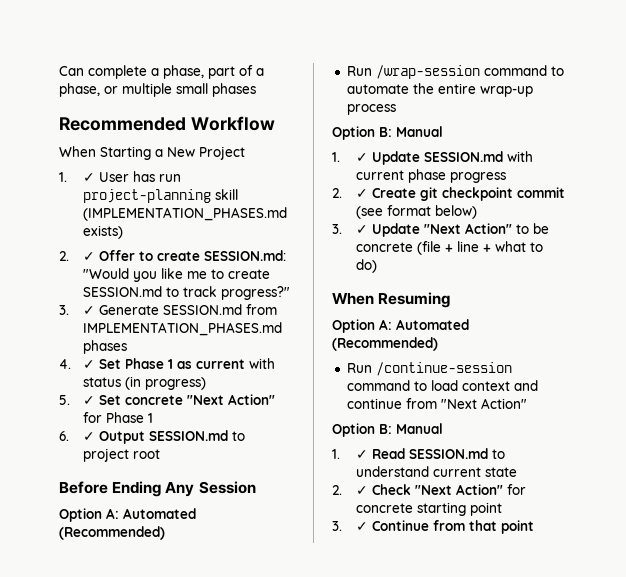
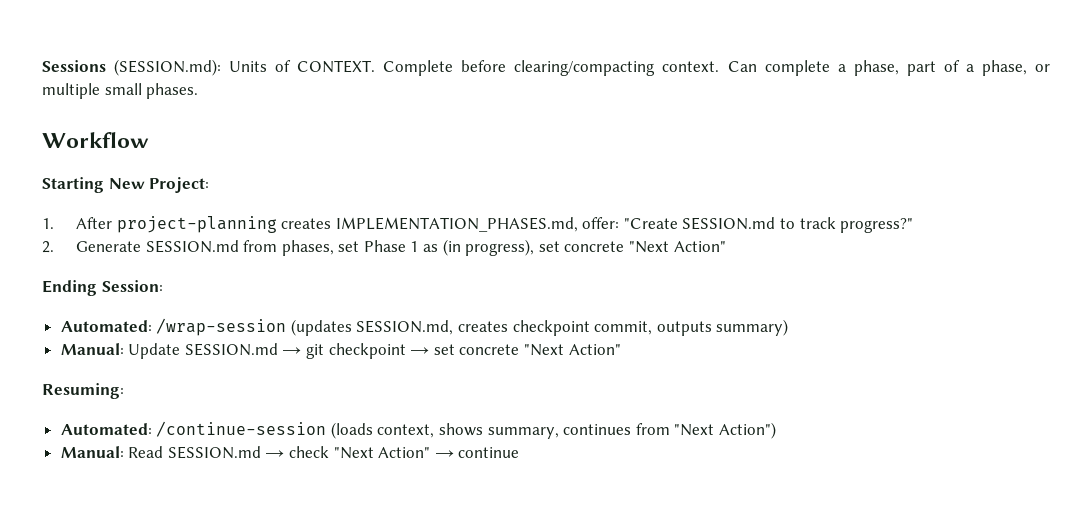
+ Sessions (SESSION.md): Units of CONTEXT. Complete before clearing/compacting context.
- Can complete a phase, part of a phase, or multiple small phases
- Recommended Workflow
+ Can complete a phase, part of a phase, or multiple small phases.
+ Workflow
- When Starting a New Project
- 1. ✓ User has run project-planning skill (IMPLEMENTATION_PHASES.md exists)
- 2. ✓ Offer to create SESSION.md: "Would you like me to create SESSION.md to track progress?"
+ Starting New Project:
+ 1. After project-planning creates IMPLEMENTATION_PHASES.md, offer: "Create SESSION.md to track progress?"
- 3. ✓ Generate SESSION.md from IMPLEMENTATION_PHASES.md phases
- 4. ✓ Set Phase 1 as current with status (in progress)
- 5. ✓ Set concrete "Next Action" for Phase 1
- 6. ✓ Output SESSION.md to project root
- Before Ending Any Session
- Option A: Automated (Recommended)
- Run /wrap-session command to automate the entire wrap-up process
- Option B: Manual
- 1. ✓ Update SESSION.md with current phase progress
- 2. ✓ Create git checkpoint commit (see format below)
- 3. ✓ Update "Next Action" to be concrete (file + line + what to do)
- When Resuming
- Option A: Automated (Recommended)
- Run /continue-session command to load context and continue from "Next Action"
- Option B: Manual
- 1. ✓ Read SESSION.md to understand current state
- 2. ✓ Check "Next Action" for concrete starting point
- 3. ✓ Continue from that point
+ 2. Generate SESSION.md from phases, set Phase 1 as (in progress), set concrete "Next Action"
+ Ending Session:
+ Automated: /wrap-session (updates SESSION.md, creates checkpoint commit, outputs summary)
+ Manual: Update SESSION.md → git checkpoint → set concrete "Next Action"
+ Resuming:
+ Automated: /continue-session (loads context, shows summary, continues from "Next Action")
+ Manual: Read SESSION.md → check "Next Action" → continue

